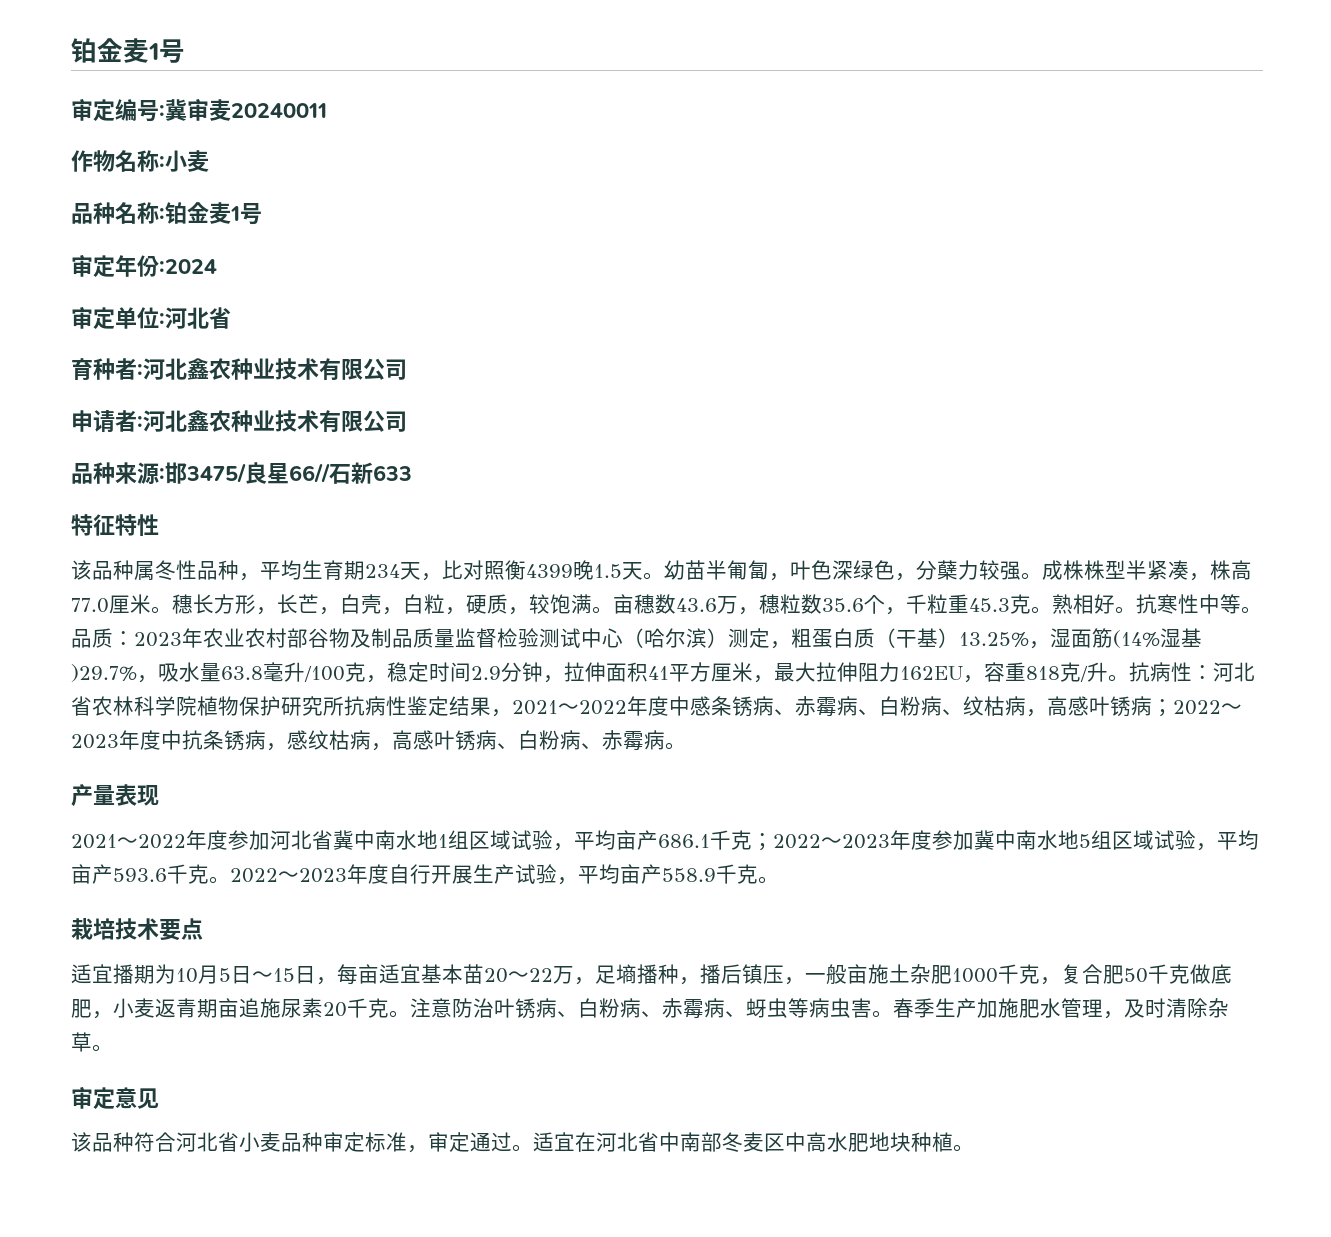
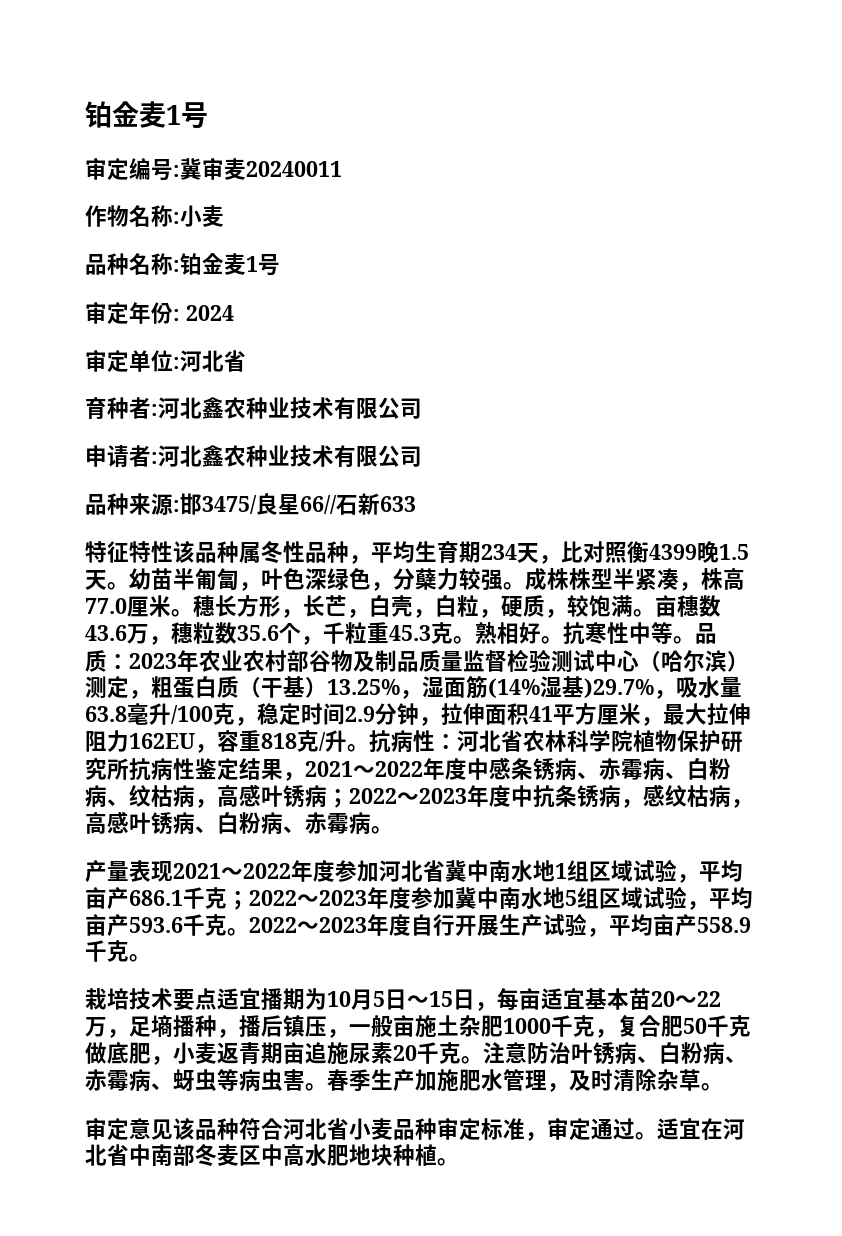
- 审定年份:2024
+ 审定年份: 2024
- 特征特性
- 该品种属冬性品种，平均生育期234天，比对照衡4399晚1.5天。
+ 特征特性该品种属冬性品种，平均生育期234天，比对照衡4399晚1.5天。
- 产量表现
- 2021～2022年度参加河北省冀中南水地1组区域试验，平均亩产686.1千克；2022～2023年度参加冀中南水地5组区域试验，平均亩产593.6千克。
+ 产量表现2021～2022年度参加河北省冀中南水地1组区域试验，平均亩产686.1千克；2022～2023年度参加冀中南水地5组区域试验，平均亩产593.6千克。
- 栽培技术要点
- 适宜播期为10月5日～15日，每亩适宜基本苗20～22万，足墒播种，播后镇压，一般亩施土杂肥1000千克，复合肥50千克做底肥，小麦返青期亩追施尿素20千克。
+ 栽培技术要点适宜播期为10月5日～15日，每亩适宜基本苗20～22万，足墒播种，播后镇压，一般亩施土杂肥1000千克，复合肥50千克做底肥，小麦返青期亩追施尿素20千克。
- 审定意见
- 该品种符合河北省小麦品种审定标准，审定通过。
+ 审定意见该品种符合河北省小麦品种审定标准，审定通过。

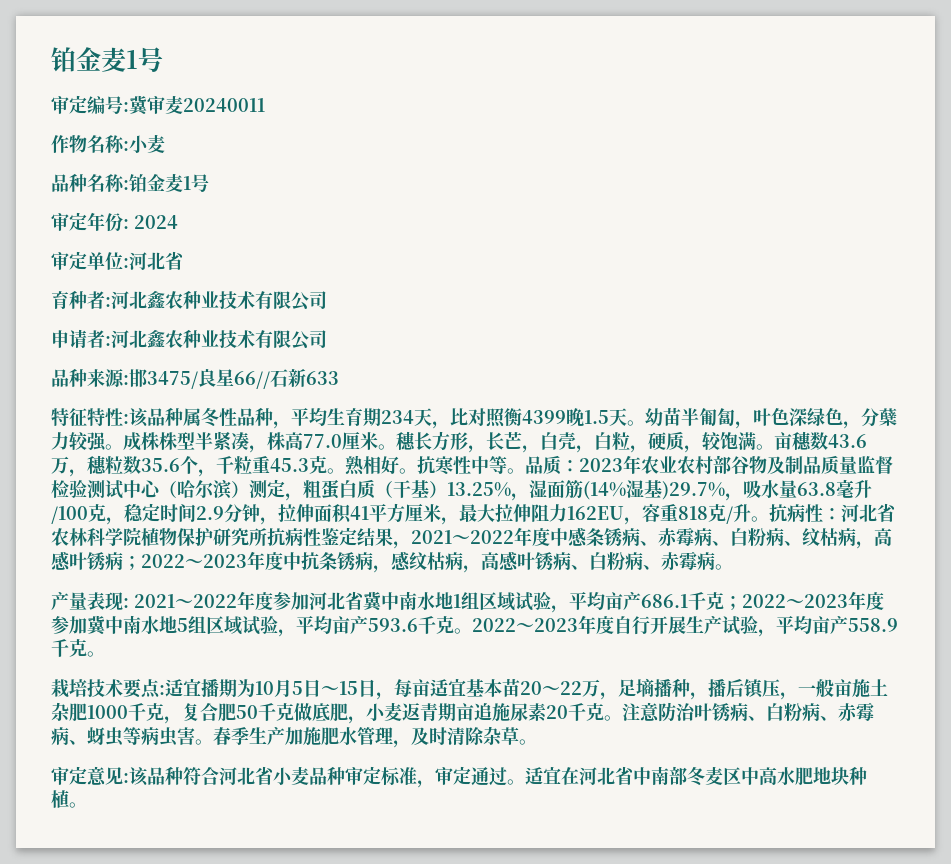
- 特征特性该品种属冬性品种，平均生育期234天，比对照衡4399晚1.5天。
+ 特征特性:该品种属冬性品种，平均生育期234天，比对照衡4399晚1.5天。
- 产量表现2021～2022年度参加河北省冀中南水地1组区域试验，平均亩产686.1千克；2022～2023年度参加冀中南水地5组区域试验，平均亩产593.6千克。
+ 产量表现: 2021～2022年度参加河北省冀中南水地1组区域试验，平均亩产686.1千克；2022～2023年度参加冀中南水地5组区域试验，平均亩产593.6千克。
- 栽培技术要点适宜播期为10月5日～15日，每亩适宜基本苗20～22万，足墒播种，播后镇压，一般亩施土杂肥1000千克，复合肥50千克做底肥，小麦返青期亩追施尿素20千克。
+ 栽培技术要点:适宜播期为10月5日～15日，每亩适宜基本苗20～22万，足墒播种，播后镇压，一般亩施土杂肥1000千克，复合肥50千克做底肥，小麦返青期亩追施尿素20千克。
- 审定意见该品种符合河北省小麦品种审定标准，审定通过。
+ 审定意见:该品种符合河北省小麦品种审定标准，审定通过。

